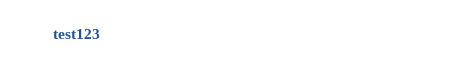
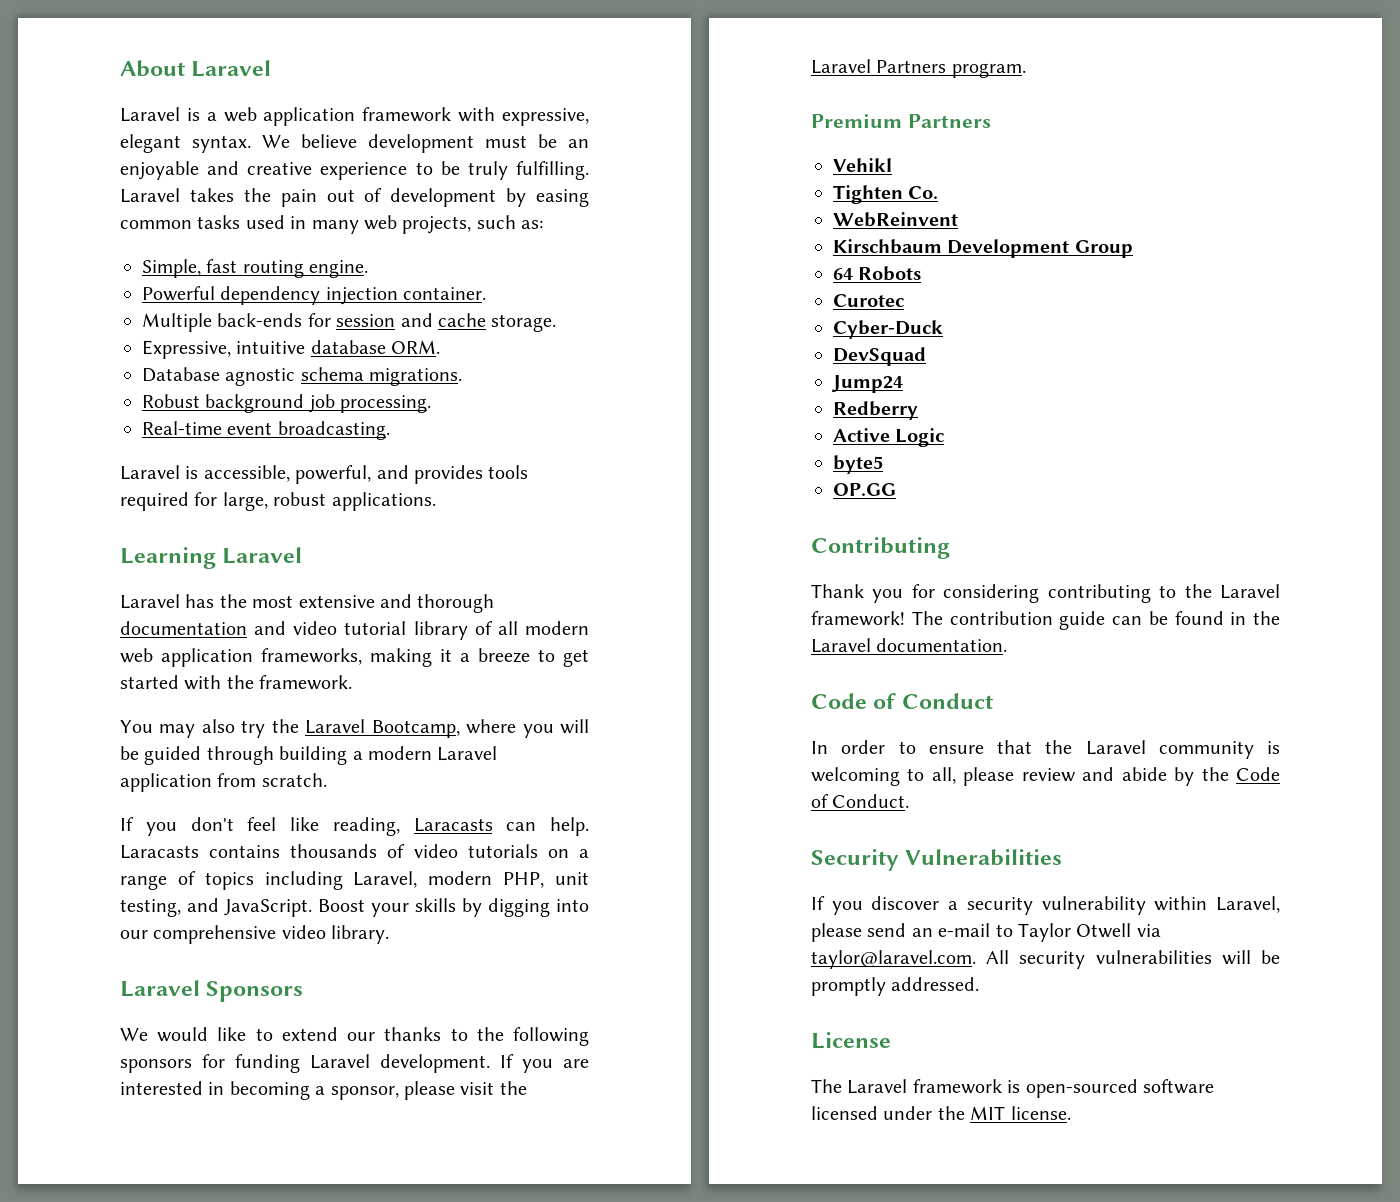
- test123
+ About Laravel
+ Laravel is a web application framework with expressive, elegant syntax. We believe development must be an enjoyable and creative experience to be truly fulfilling. Laravel takes the pain out of development by easing common tasks used in many web projects, such as:
+ Simple, fast routing engine.
+ Powerful dependency injection container.
+ Multiple back-ends for session and cache storage.
+ Expressive, intuitive database ORM.
+ Database agnostic schema migrations.
+ Robust background job processing.
+ Real-time event broadcasting.
+ Laravel is accessible, powerful, and provides tools required for large, robust applications.
+ Learning Laravel
+ Laravel has the most extensive and thorough documentation and video tutorial library of all modern web application frameworks, making it a breeze to get started with the framework.
+ You may also try the Laravel Bootcamp, where you will be guided through building a modern Laravel application from scratch.
+ If you don't feel like reading, Laracasts can help. Laracasts contains thousands of video tutorials on a range of topics including Laravel, modern PHP, unit testing, and JavaScript. Boost your skills by digging into our comprehensive video library.
+ Laravel Sponsors
+ We would like to extend our thanks to the following sponsors for funding Laravel development. If you are interested in becoming a sponsor, please visit the Laravel Partners program.
+ Premium Partners
+ Vehikl
+ Tighten Co.
+ WebReinvent
+ Kirschbaum Development Group
+ 64 Robots
+ Curotec
+ Cyber-Duck
+ DevSquad
+ Jump24
+ Redberry
+ Active Logic
+ byte5
+ OP.GG
+ Contributing
+ Thank you for considering contributing to the Laravel framework! The contribution guide can be found in the Laravel documentation.
+ Code of Conduct
+ In order to ensure that the Laravel community is welcoming to all, please review and abide by the Code of Conduct.
+ Security Vulnerabilities
+ If you discover a security vulnerability within Laravel, please send an e-mail to Taylor Otwell via taylor@laravel.com. All security vulnerabilities will be promptly addressed.
+ License
+ The Laravel framework is open-sourced software licensed under the MIT license.

